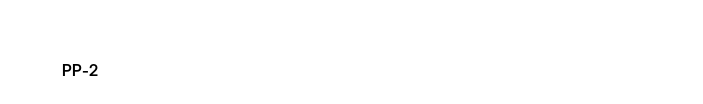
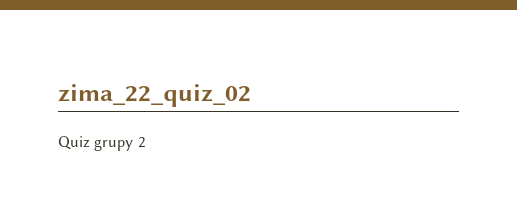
- PP-2
+ zima_22_quiz_02
+ Quiz grupy 2

